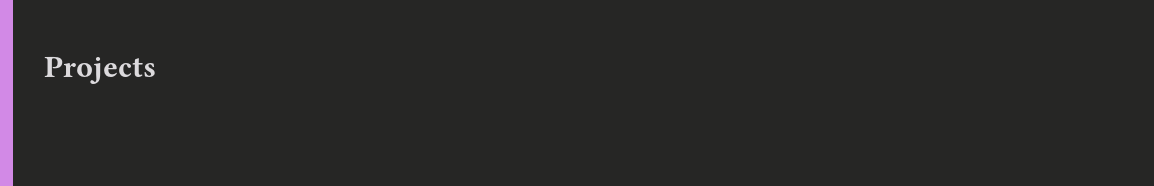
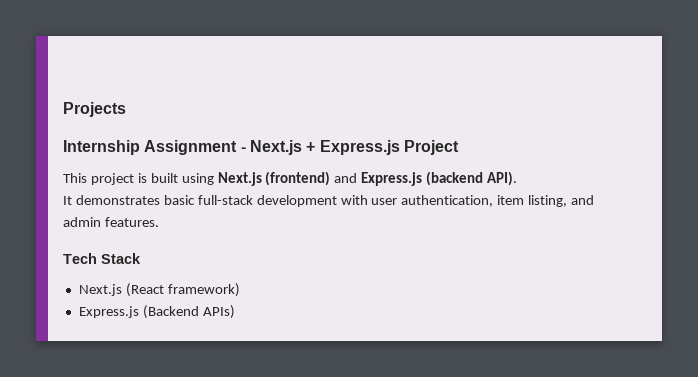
+ Internship Assignment - Next.js + Express.js Project
+ This project is built using Next.js (frontend) and Express.js (backend API).
+ It demonstrates basic full-stack development with user authentication, item listing, and admin features.
+ Tech Stack
+ Next.js (React framework)
+ Express.js (Backend APIs)

